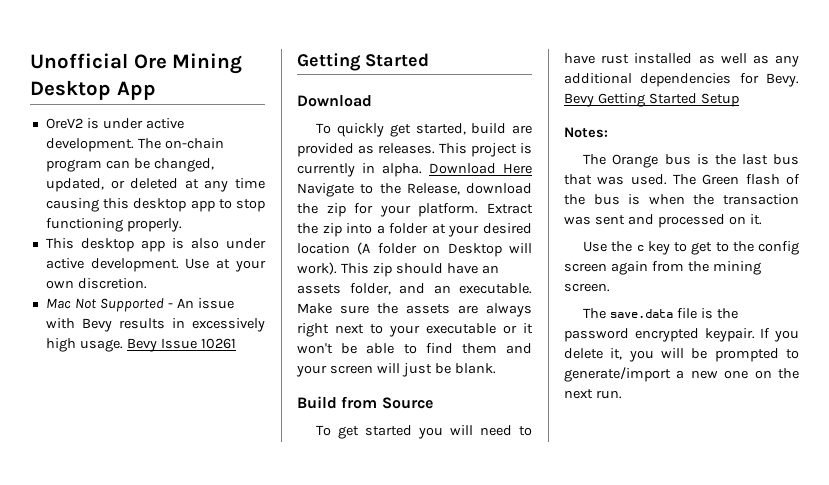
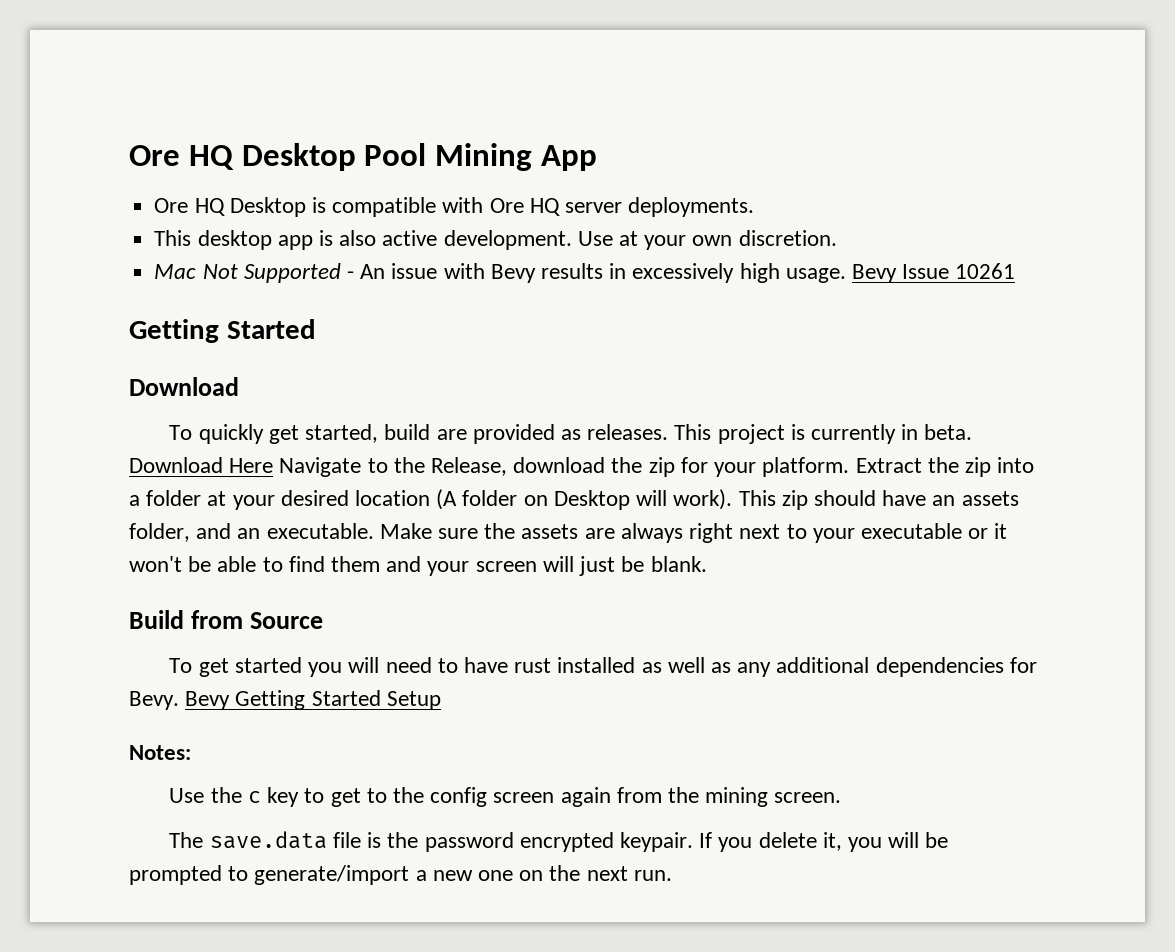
- Unofficial Ore Mining Desktop App
- OreV2 is under active development. The on-chain program can be changed, updated, or deleted at any time causing this desktop app to stop functioning properly.
+ Ore HQ Desktop Pool Mining App
+ Ore HQ Desktop is compatible with Ore HQ server deployments.
- This desktop app is also under active development.
+ This desktop app is also active development.
- This project is currently in alpha.
+ This project is currently in beta.
- The Orange bus is the last bus that was used. The Green flash of the bus is when the transaction was sent and processed on it.

